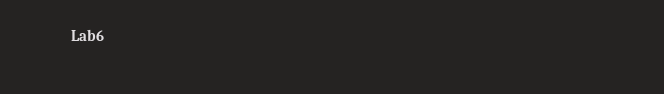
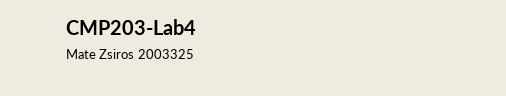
- Lab6
+ CMP203-Lab4
+ Mate Zsiros 2003325

